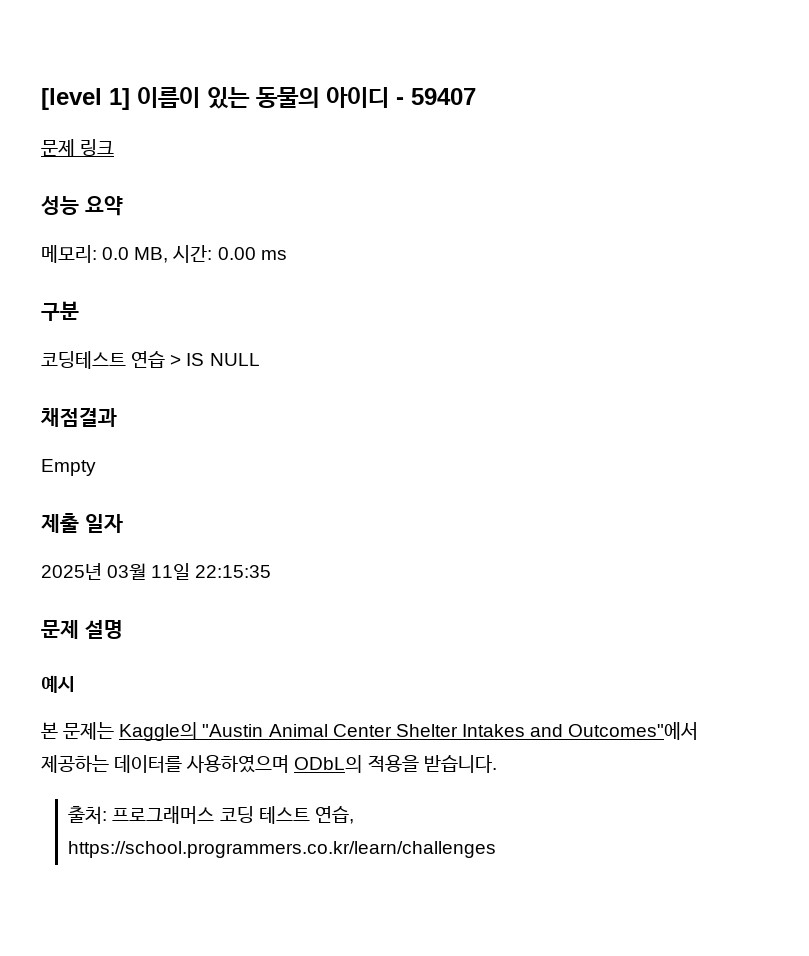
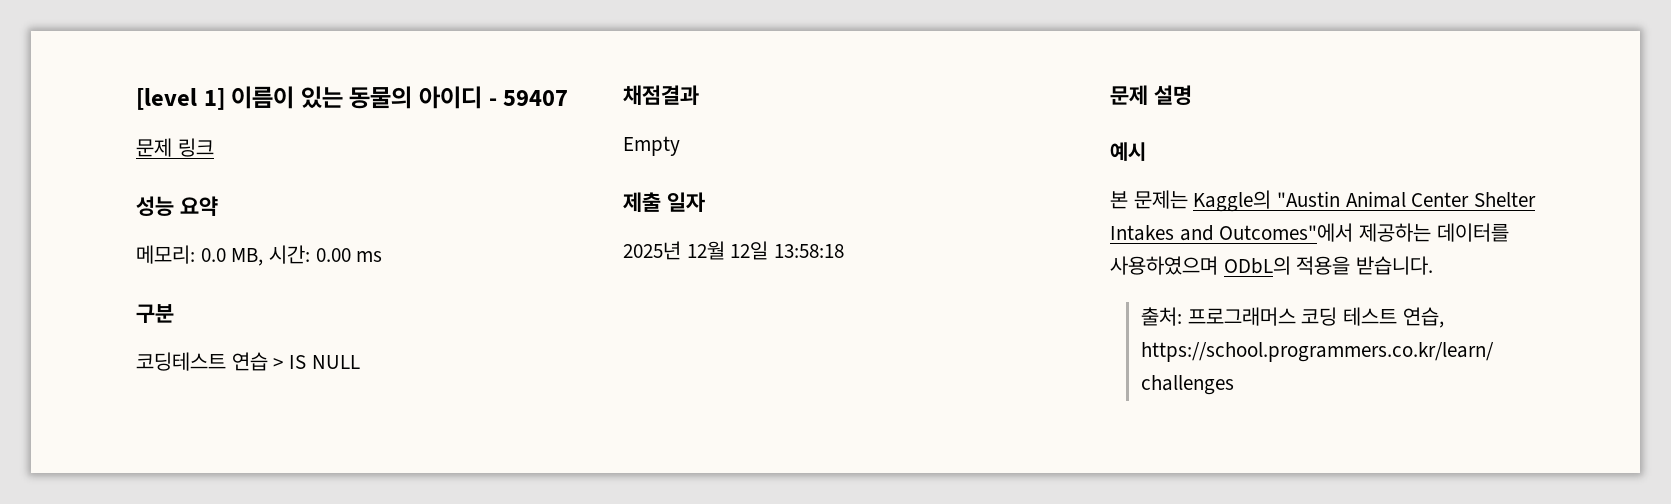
- 2025년 03월 11일 22:15:35
+ 2025년 12월 12일 13:58:18

